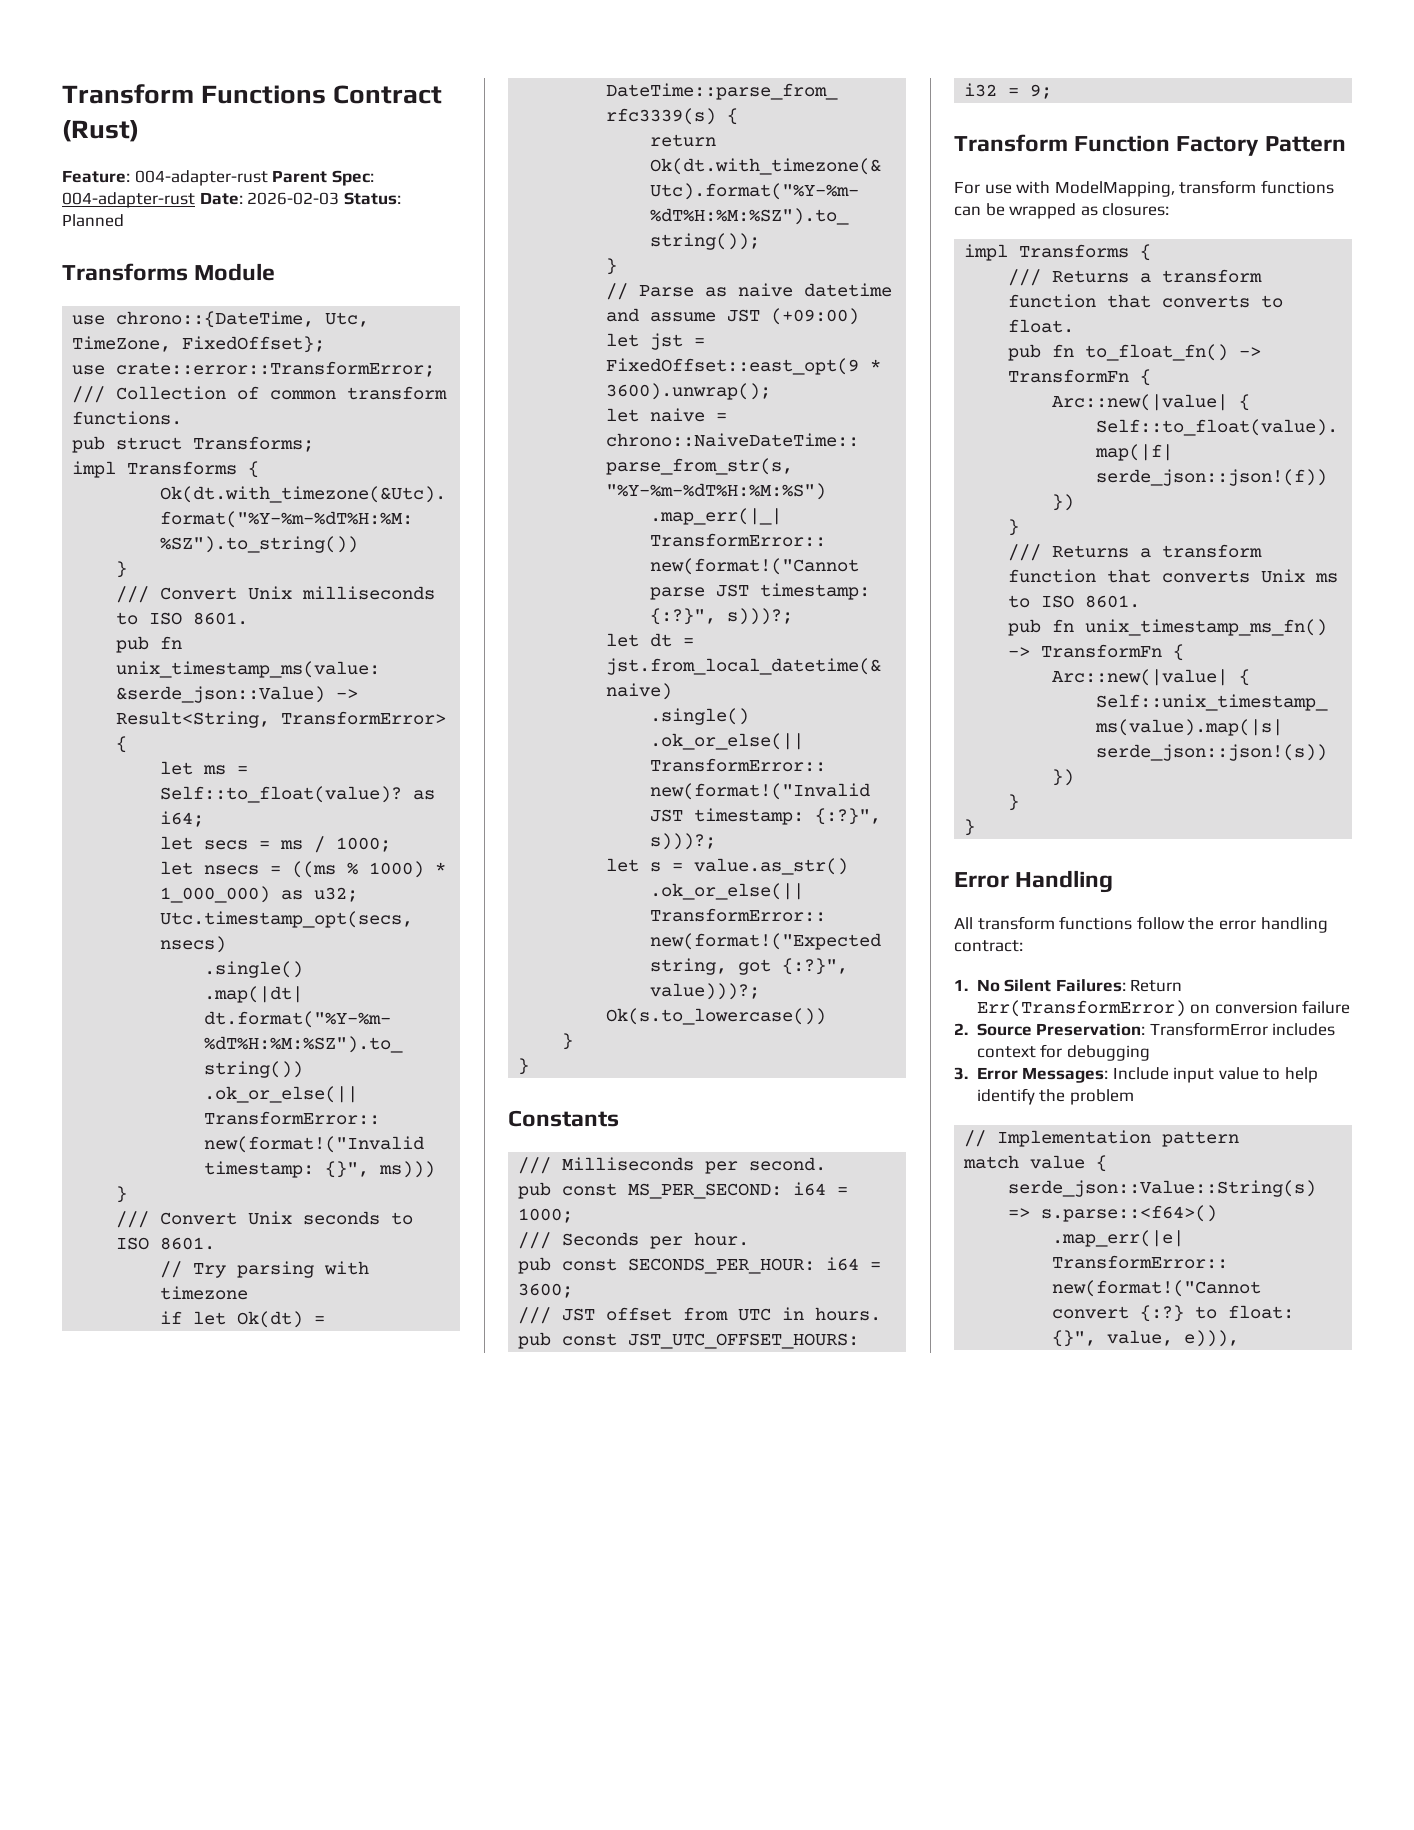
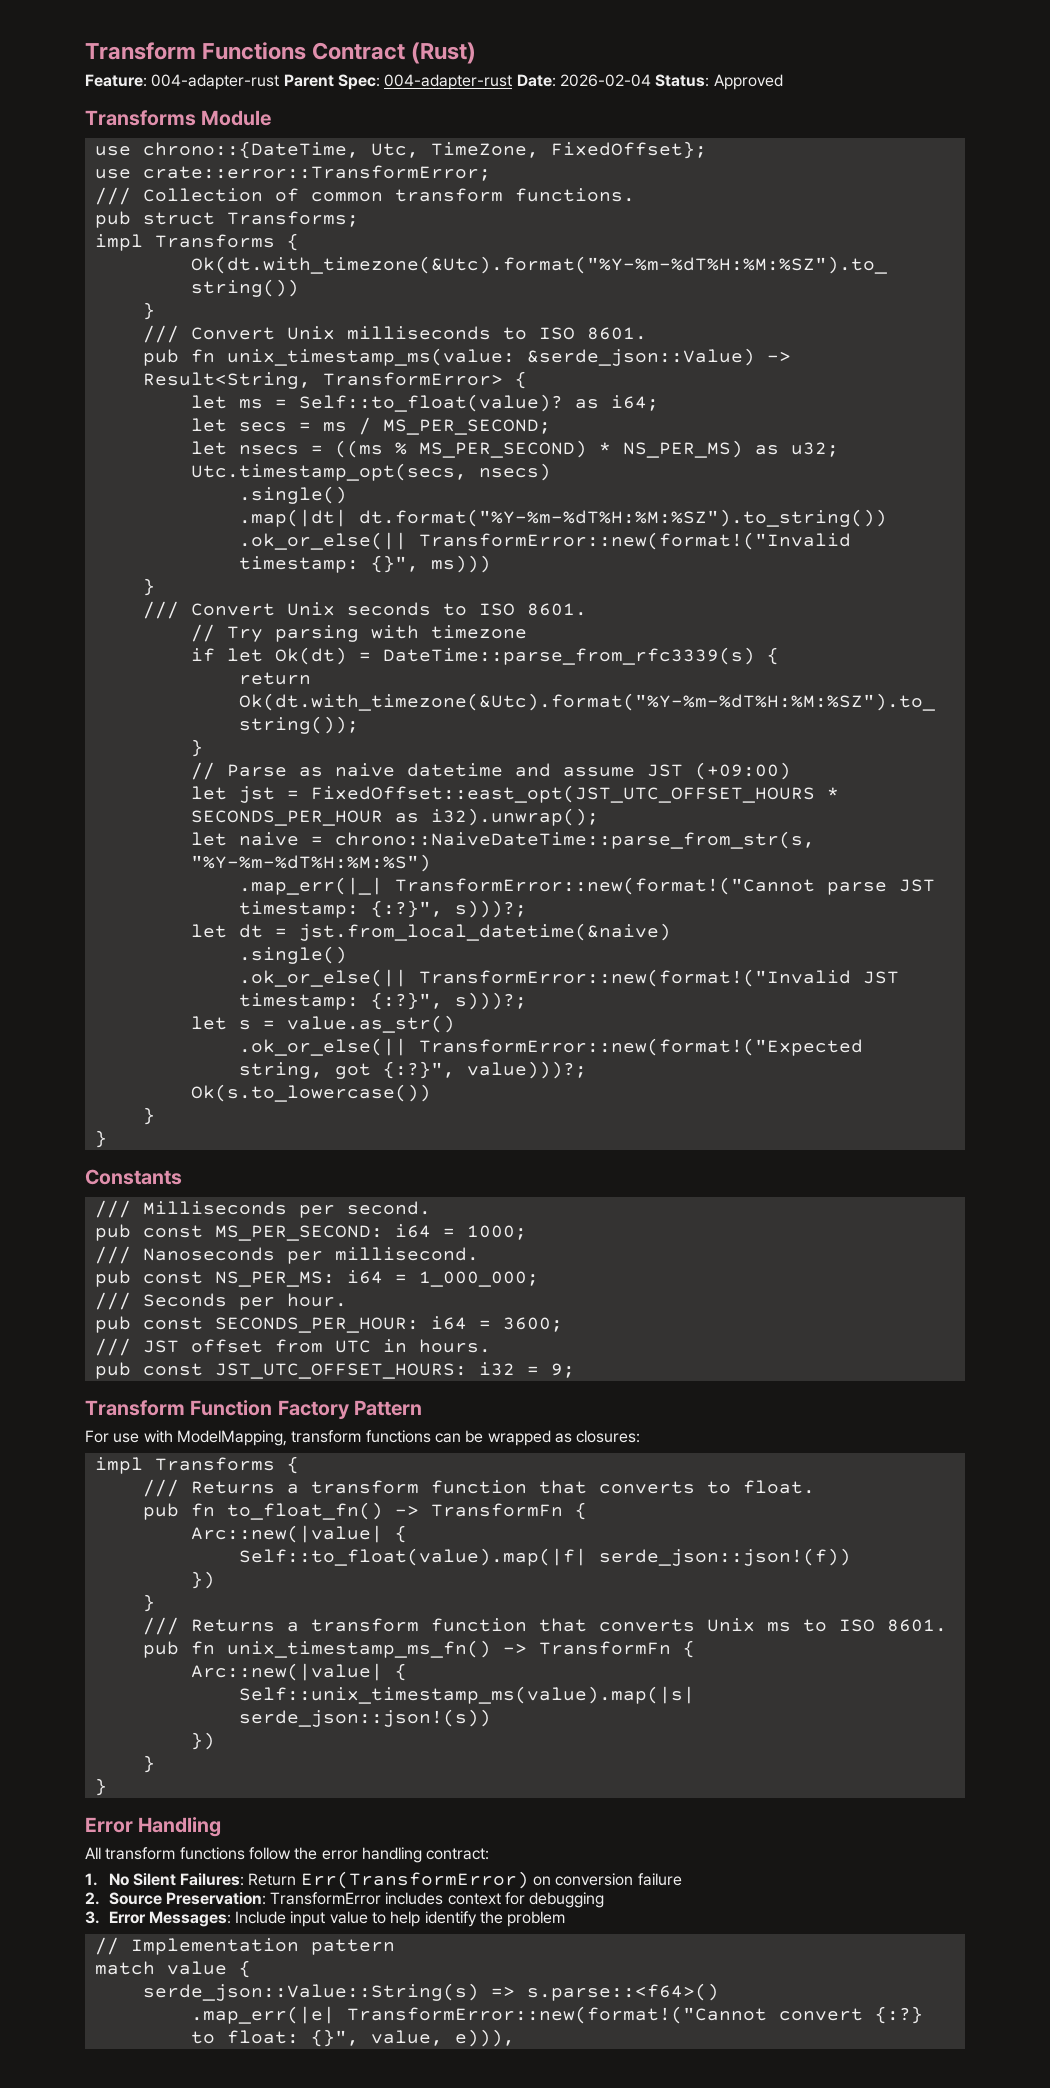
- Feature: 004-adapter-rust Parent Spec: 004-adapter-rust Date: 2026-02-03 Status: Planned
+ Feature: 004-adapter-rust Parent Spec: 004-adapter-rust Date: 2026-02-04 Status: Approved
- let secs = ms / 1000;
+ let secs = ms / MS_PER_SECOND;
- let nsecs = ((ms % 1000) * 1_000_000) as u32;
+ let nsecs = ((ms % MS_PER_SECOND) * NS_PER_MS) as u32;
- let jst = FixedOffset::east_opt(9 * 3600).unwrap();
+ let jst = FixedOffset::east_opt(JST_UTC_OFFSET_HOURS * SECONDS_PER_HOUR as i32).unwrap();
+ /// Nanoseconds per millisecond.
+ pub const NS_PER_MS: i64 = 1_000_000;

